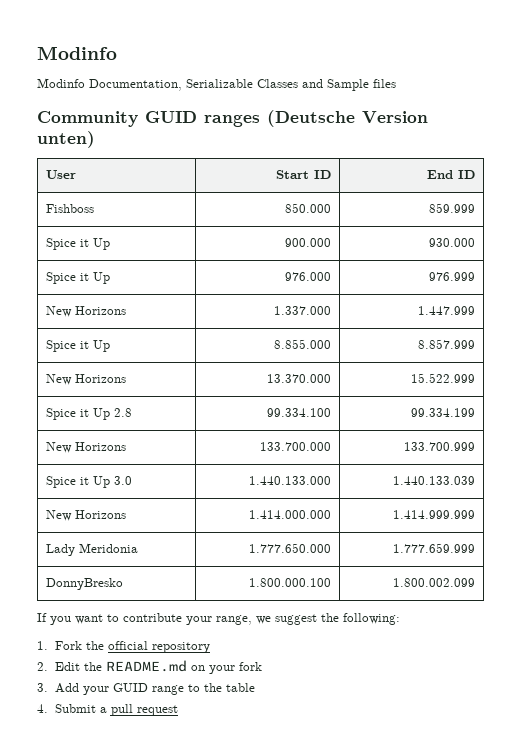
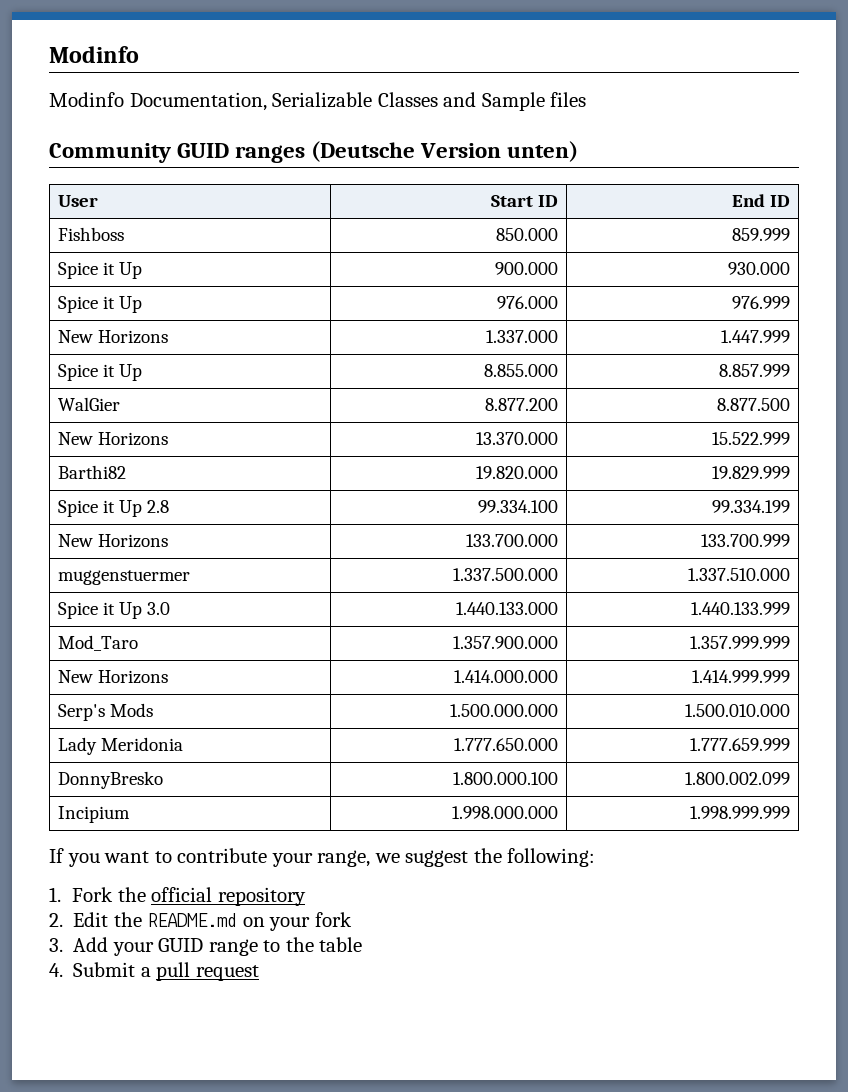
+ WalGier | 8.877.200 | 8.877.500
+ Barthi82 | 19.820.000 | 19.829.999
+ muggenstuermer | 1.337.500.000 | 1.337.510.000
- Spice it Up 3.0 | 1.440.133.000 | 1.440.133.039
+ Spice it Up 3.0 | 1.440.133.000 | 1.440.133.999
+ Mod_Taro | 1.357.900.000 | 1.357.999.999
+ Serp's Mods | 1.500.000.000 | 1.500.010.000
+ Incipium | 1.998.000.000 | 1.998.999.999

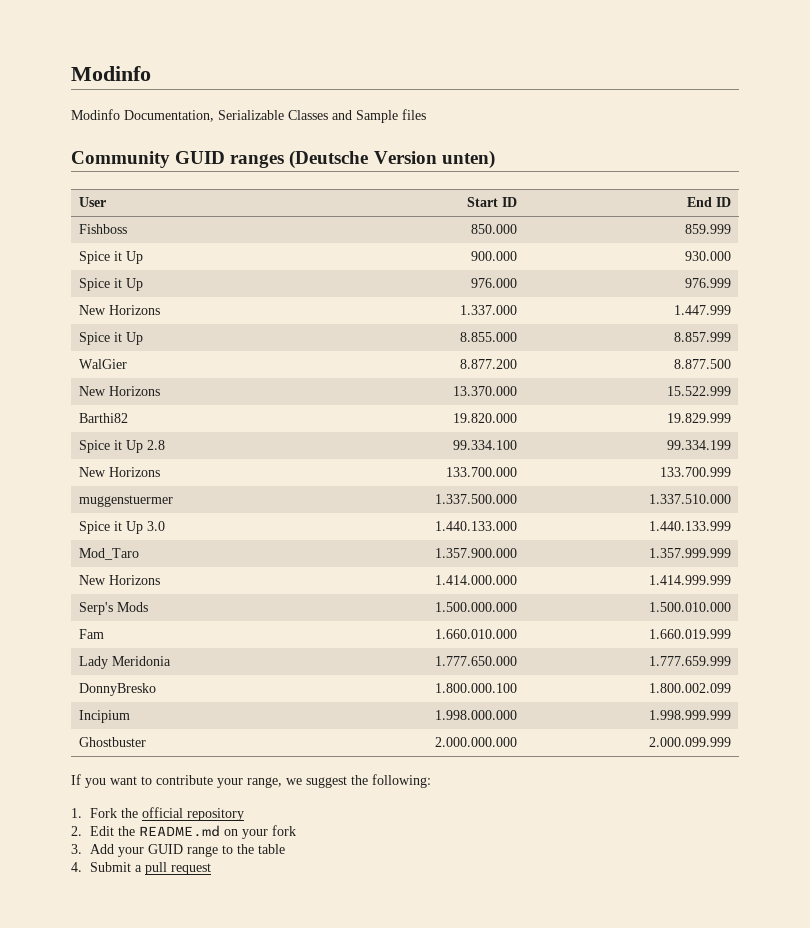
+ Fam | 1.660.010.000 | 1.660.019.999
+ Ghostbuster | 2.000.000.000 | 2.000.099.999

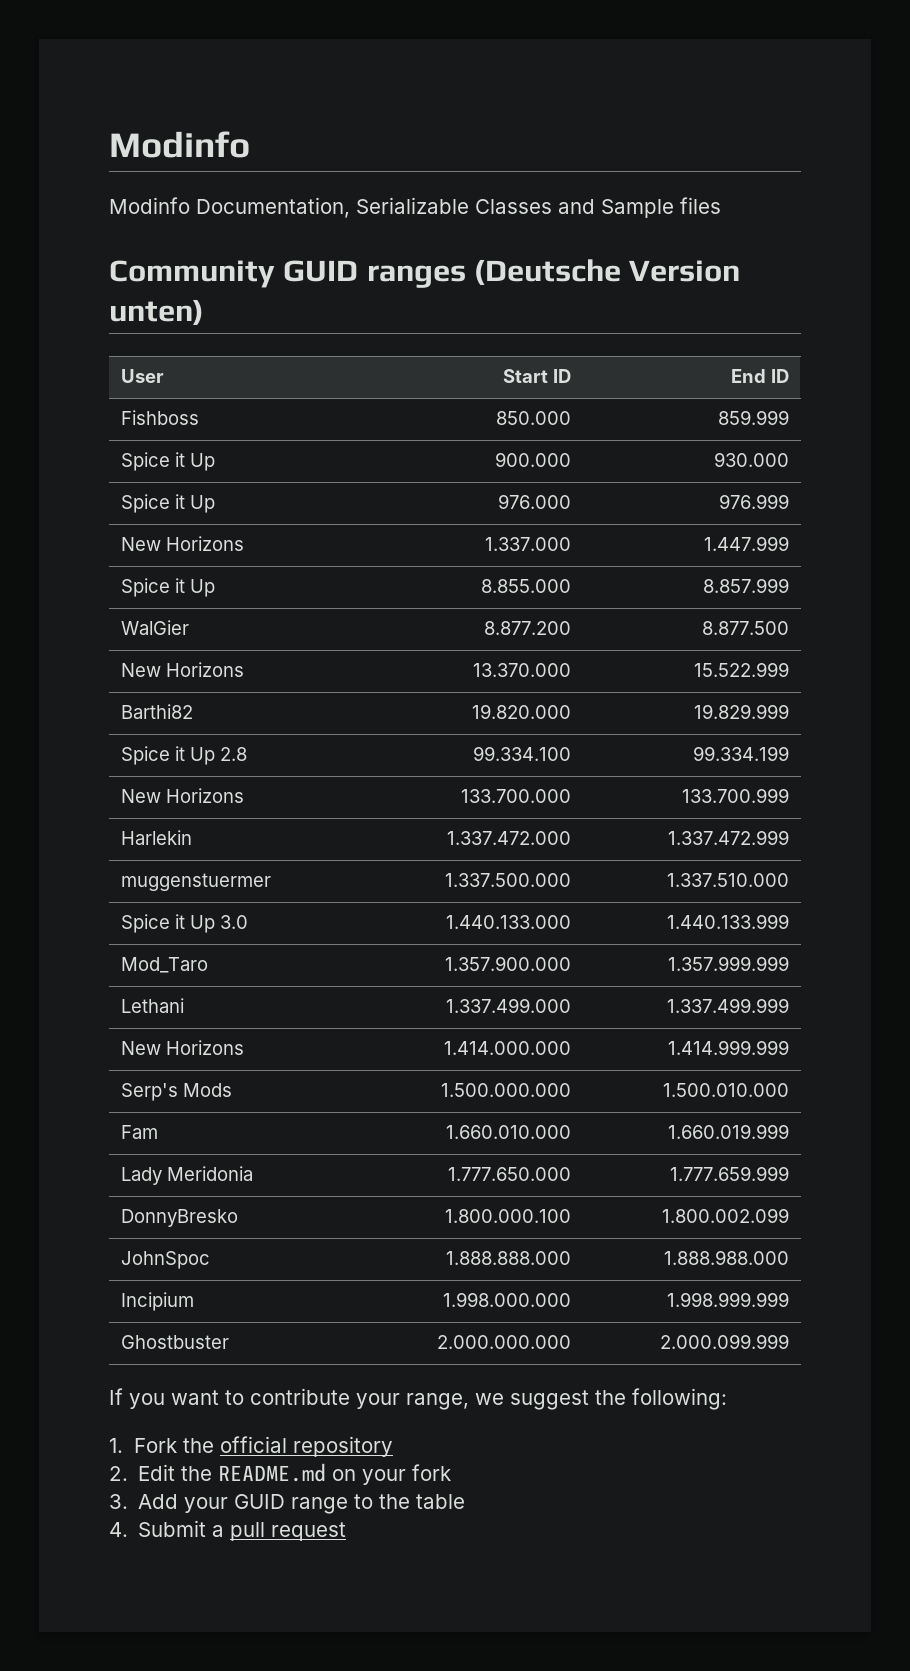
+ Harlekin | 1.337.472.000 | 1.337.472.999
+ Lethani | 1.337.499.000 | 1.337.499.999
+ JohnSpoc | 1.888.888.000 | 1.888.988.000

